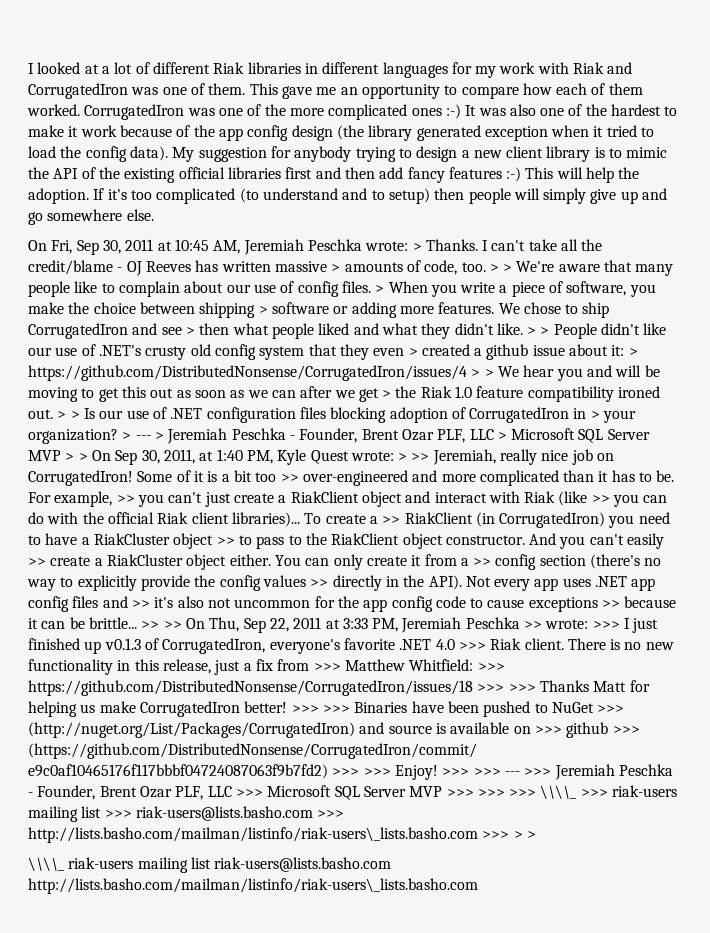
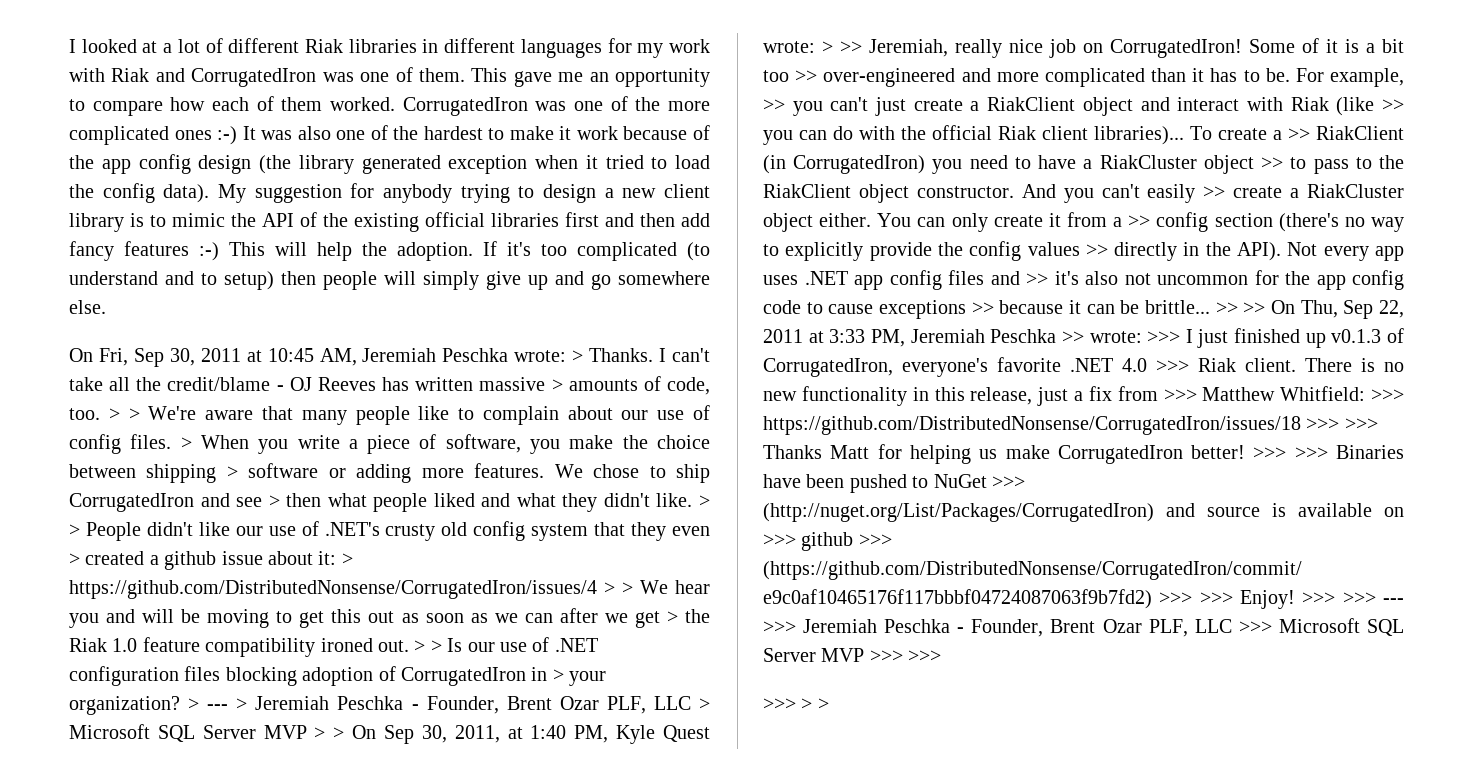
- >>> >>> --- >>> Jeremiah Peschka - Founder, Brent Ozar PLF, LLC >>> Microsoft SQL Server MVP >>> >>> >>> \\\\_ >>> riak-users mailing list >>> riak-users@lists.basho.com >>> http://lists.basho.com/mailman/listinfo/riak-users\_lists.basho.com >>> > >
- \\\\_ riak-users mailing list riak-users@lists.basho.com http://lists.basho.com/mailman/listinfo/riak-users\_lists.basho.com
+ >>> >>> --- >>> Jeremiah Peschka - Founder, Brent Ozar PLF, LLC >>> Microsoft SQL Server MVP >>> >>>
+ >>> > >

